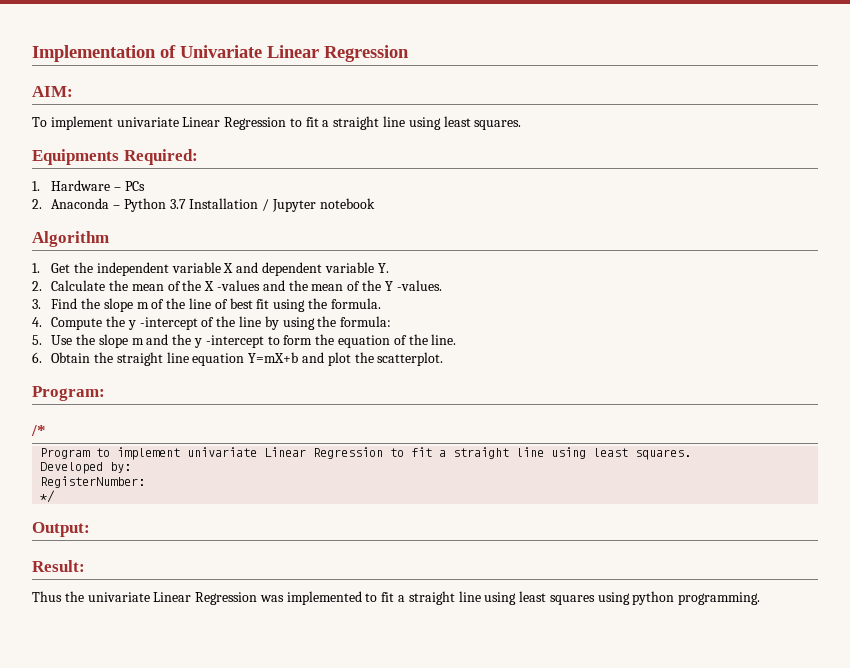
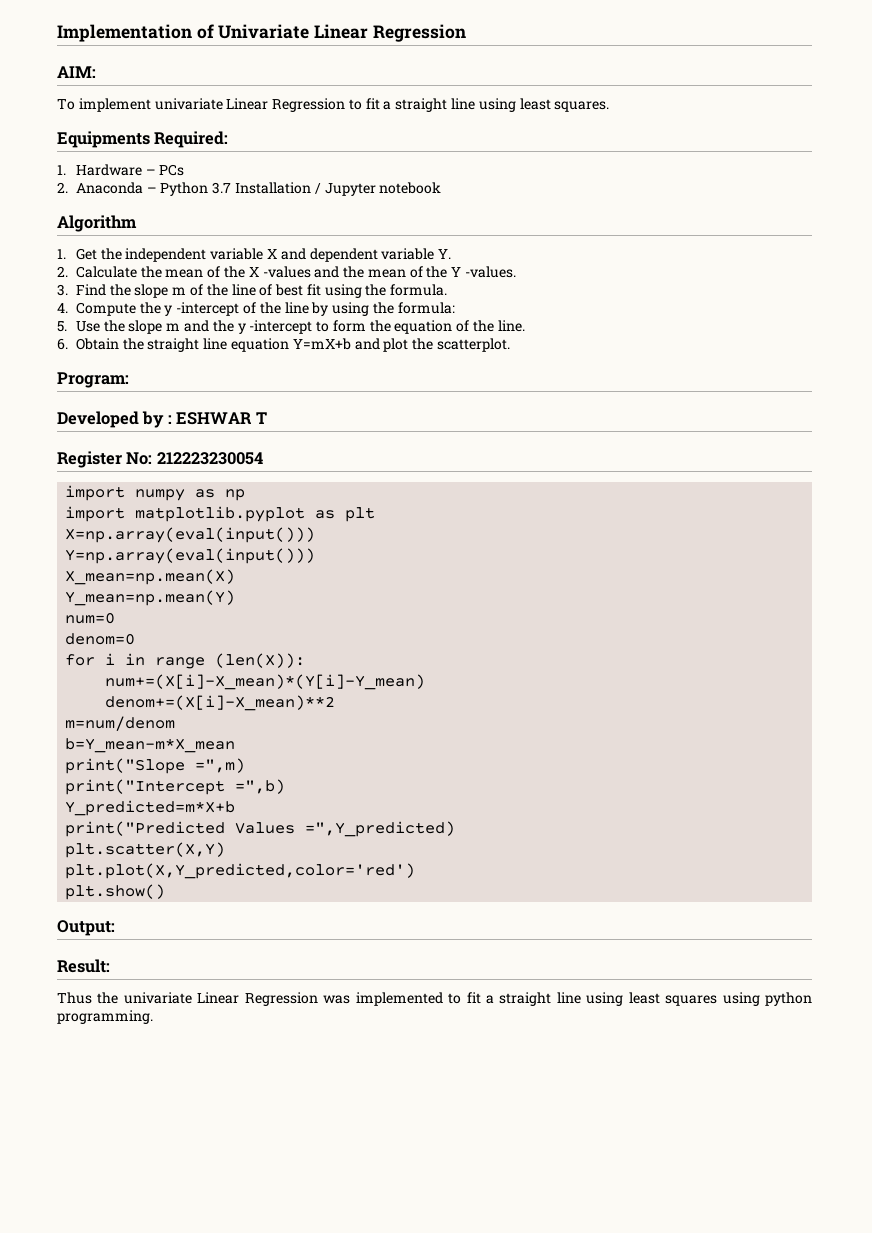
- /*
- Program to implement univariate Linear Regression to fit a straight line using least squares.
- Developed by:
- RegisterNumber:
- */
+ Developed by : ESHWAR T
+ Register No: 212223230054
+ import numpy as np
+ import matplotlib.pyplot as plt
+ X=np.array(eval(input()))
+ Y=np.array(eval(input()))
+ X_mean=np.mean(X)
+ Y_mean=np.mean(Y)
+ num=0
+ denom=0
+ for i in range (len(X)):
+ num+=(X[i]-X_mean)*(Y[i]-Y_mean)
+ denom+=(X[i]-X_mean)**2
+ m=num/denom
+ b=Y_mean-m*X_mean
+ print("Slope =",m)
+ print("Intercept =",b)
+ Y_predicted=m*X+b
+ print("Predicted Values =",Y_predicted)
+ plt.scatter(X,Y)
+ plt.plot(X,Y_predicted,color='red')
+ plt.show()

